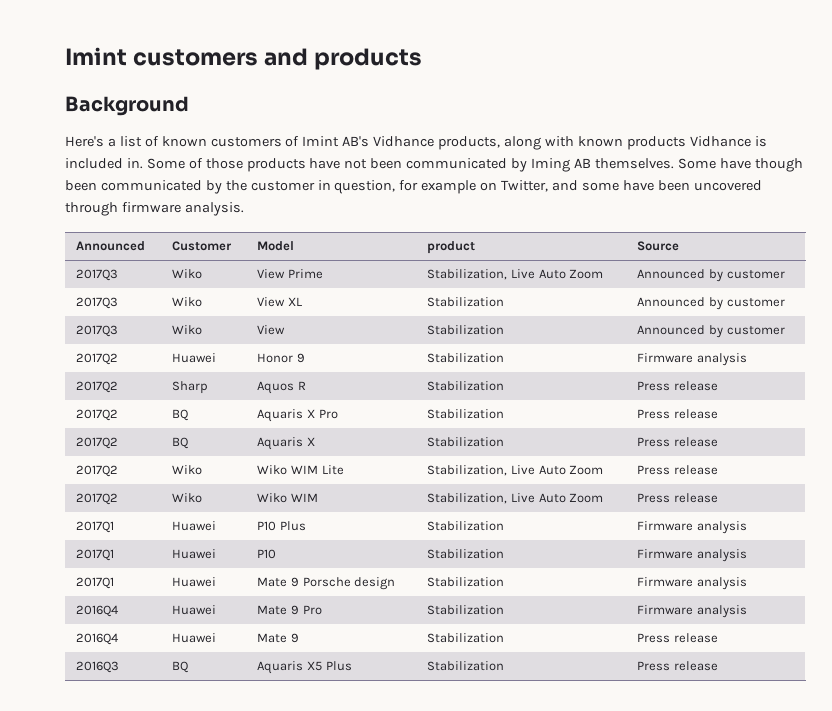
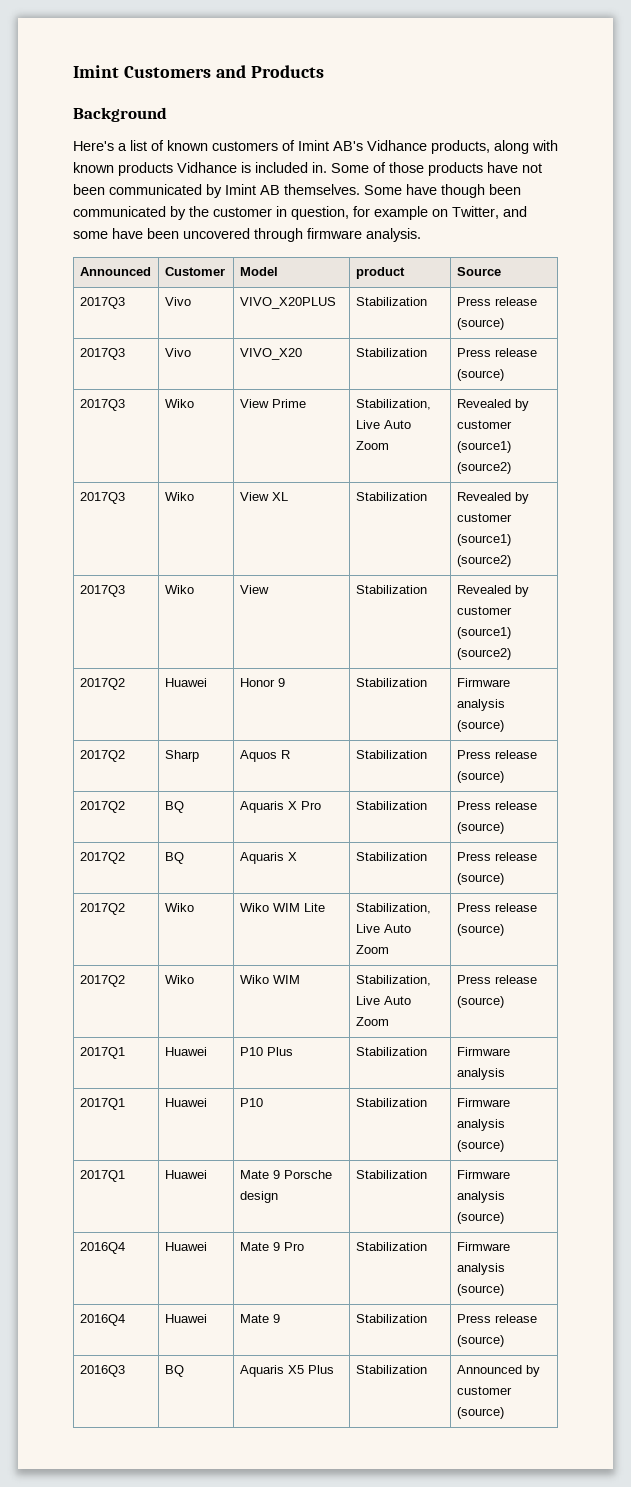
- Imint customers and products
+ Imint Customers and Products
- Some of those products have not been communicated by Iming AB themselves.
+ Some of those products have not been communicated by Imint AB themselves.
+ 2017Q3 | Vivo | VIVO_X20PLUS | Stabilization | Press release (source)
+ 2017Q3 | Vivo | VIVO_X20 | Stabilization | Press release (source)
- 2017Q3 | Wiko | View Prime | Stabilization, Live Auto Zoom | Announced by customer
+ 2017Q3 | Wiko | View Prime | Stabilization, Live Auto Zoom | Revealed by customer (source1) (source2)
- 2017Q3 | Wiko | View XL | Stabilization | Announced by customer
+ 2017Q3 | Wiko | View XL | Stabilization | Revealed by customer (source1) (source2)
- 2017Q3 | Wiko | View | Stabilization | Announced by customer
+ 2017Q3 | Wiko | View | Stabilization | Revealed by customer (source1) (source2)
- 2017Q2 | Huawei | Honor 9 | Stabilization | Firmware analysis
+ 2017Q2 | Huawei | Honor 9 | Stabilization | Firmware analysis (source)
- 2017Q2 | Sharp | Aquos R | Stabilization | Press release
+ 2017Q2 | Sharp | Aquos R | Stabilization | Press release (source)
- 2017Q2 | BQ | Aquaris X Pro | Stabilization | Press release
+ 2017Q2 | BQ | Aquaris X Pro | Stabilization | Press release (source)
- 2017Q2 | BQ | Aquaris X | Stabilization | Press release
+ 2017Q2 | BQ | Aquaris X | Stabilization | Press release (source)
- 2017Q2 | Wiko | Wiko WIM Lite | Stabilization, Live Auto Zoom | Press release
+ 2017Q2 | Wiko | Wiko WIM Lite | Stabilization, Live Auto Zoom | Press release (source)
- 2017Q2 | Wiko | Wiko WIM | Stabilization, Live Auto Zoom | Press release
+ 2017Q2 | Wiko | Wiko WIM | Stabilization, Live Auto Zoom | Press release (source)
- 2017Q1 | Huawei | P10 | Stabilization | Firmware analysis
+ 2017Q1 | Huawei | P10 | Stabilization | Firmware analysis (source)
- 2017Q1 | Huawei | Mate 9 Porsche design | Stabilization | Firmware analysis
+ 2017Q1 | Huawei | Mate 9 Porsche design | Stabilization | Firmware analysis (source)
- 2016Q4 | Huawei | Mate 9 Pro | Stabilization | Firmware analysis
+ 2016Q4 | Huawei | Mate 9 Pro | Stabilization | Firmware analysis (source)
- 2016Q4 | Huawei | Mate 9 | Stabilization | Press release
+ 2016Q4 | Huawei | Mate 9 | Stabilization | Press release (source)
- 2016Q3 | BQ | Aquaris X5 Plus | Stabilization | Press release
+ 2016Q3 | BQ | Aquaris X5 Plus | Stabilization | Announced by customer (source)

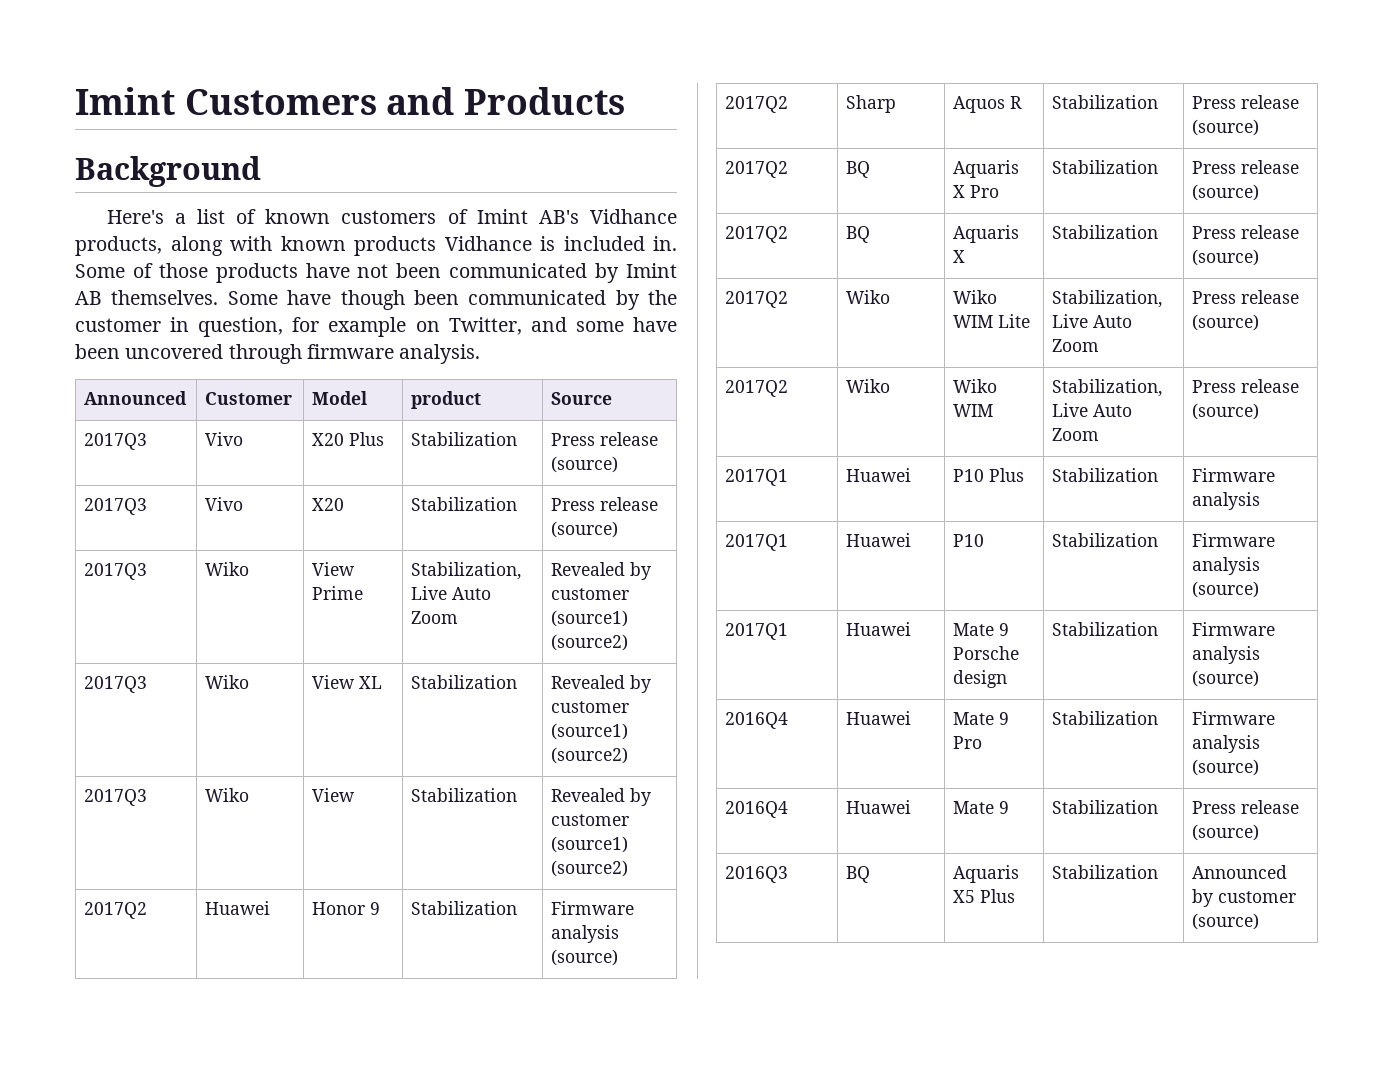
- 2017Q3 | Vivo | VIVO_X20PLUS | Stabilization | Press release (source)
+ 2017Q3 | Vivo | X20 Plus | Stabilization | Press release (source)
- 2017Q3 | Vivo | VIVO_X20 | Stabilization | Press release (source)
+ 2017Q3 | Vivo | X20 | Stabilization | Press release (source)

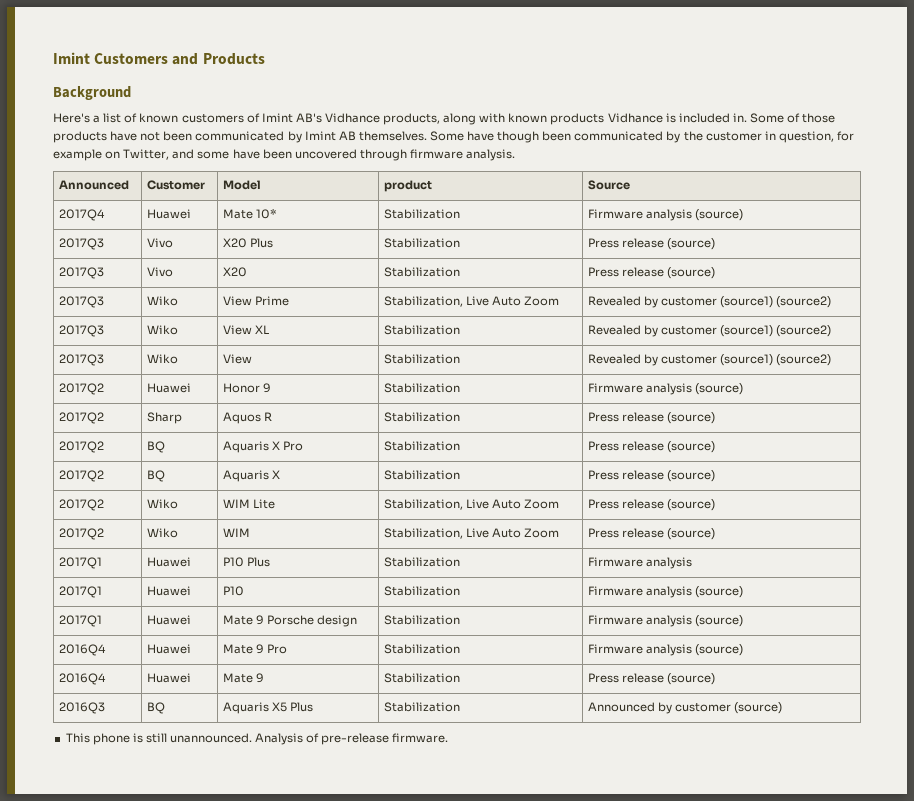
+ 2017Q4 | Huawei | Mate 10* | Stabilization | Firmware analysis (source)
- 2017Q2 | Wiko | Wiko WIM Lite | Stabilization, Live Auto Zoom | Press release (source)
+ 2017Q2 | Wiko | WIM Lite | Stabilization, Live Auto Zoom | Press release (source)
- 2017Q2 | Wiko | Wiko WIM | Stabilization, Live Auto Zoom | Press release (source)
+ 2017Q2 | Wiko | WIM | Stabilization, Live Auto Zoom | Press release (source)
+ This phone is still unannounced. Analysis of pre-release firmware.

